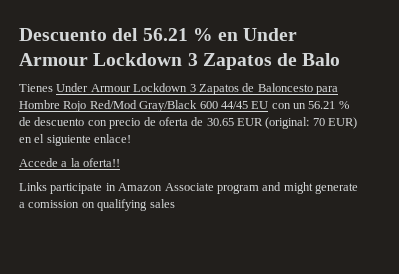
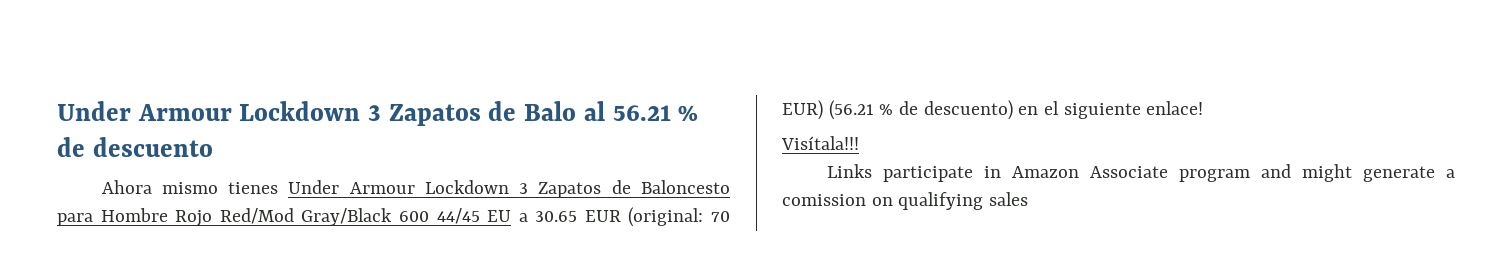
- Descuento del 56.21 % en Under Armour Lockdown 3 Zapatos de Balo
- Tienes Under Armour Lockdown 3 Zapatos de Baloncesto para Hombre Rojo Red/Mod Gray/Black 600 44/45 EU con un 56.21 % de descuento con precio de oferta de 30.65 EUR (original: 70 EUR) en el siguiente enlace!
+ Under Armour Lockdown 3 Zapatos de Balo al 56.21 % de descuento
+ Ahora mismo tienes Under Armour Lockdown 3 Zapatos de Baloncesto para Hombre Rojo Red/Mod Gray/Black 600 44/45 EU a 30.65 EUR (original: 70 EUR) (56.21 % de descuento) en el siguiente enlace!
- Accede a la oferta!!
+ Visítala!!!

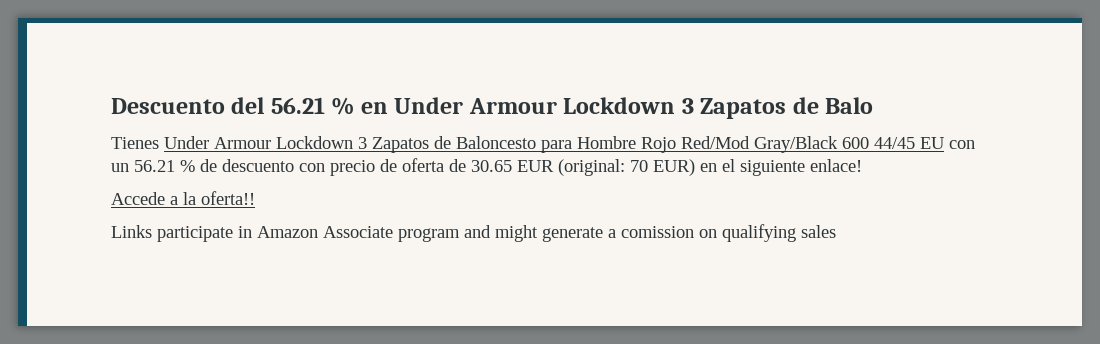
- Under Armour Lockdown 3 Zapatos de Balo al 56.21 % de descuento
- Ahora mismo tienes Under Armour Lockdown 3 Zapatos de Baloncesto para Hombre Rojo Red/Mod Gray/Black 600 44/45 EU a 30.65 EUR (original: 70 EUR) (56.21 % de descuento) en el siguiente enlace!
+ Descuento del 56.21 % en Under Armour Lockdown 3 Zapatos de Balo
+ Tienes Under Armour Lockdown 3 Zapatos de Baloncesto para Hombre Rojo Red/Mod Gray/Black 600 44/45 EU con un 56.21 % de descuento con precio de oferta de 30.65 EUR (original: 70 EUR) en el siguiente enlace!
- Visítala!!!
+ Accede a la oferta!!

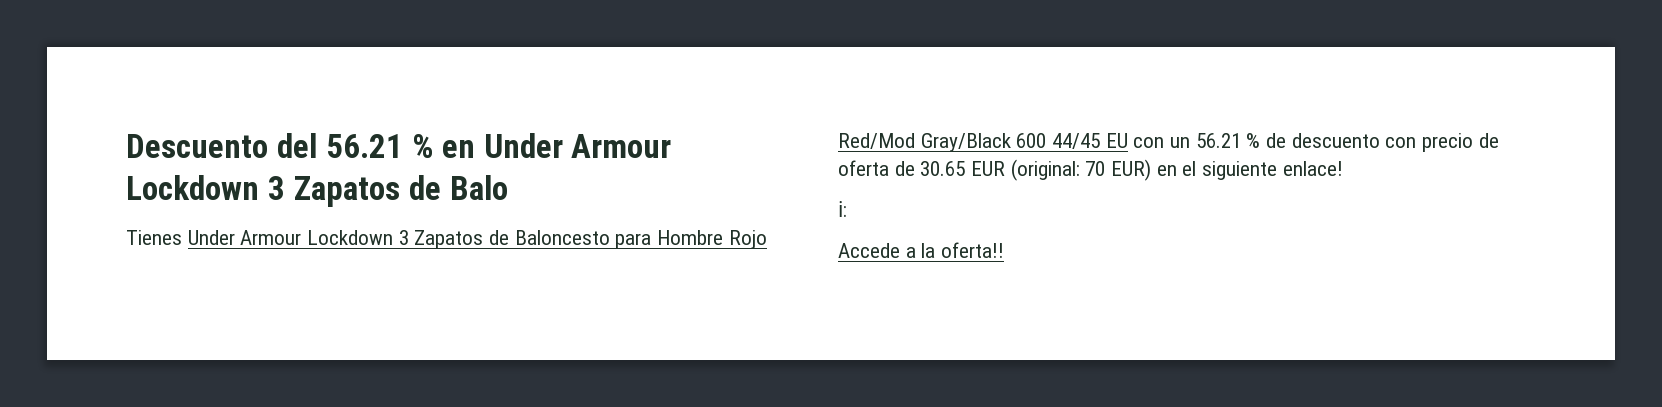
+ ℹ:
- Links participate in Amazon Associate program and might generate a comission on qualifying sales

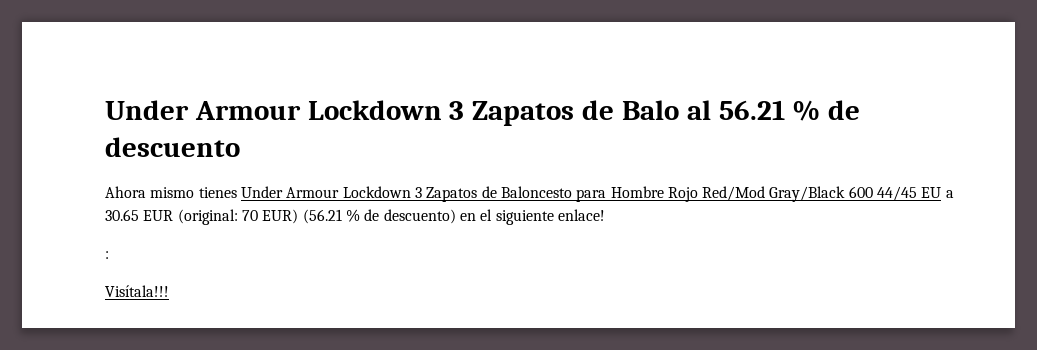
- Descuento del 56.21 % en Under Armour Lockdown 3 Zapatos de Balo
- Tienes Under Armour Lockdown 3 Zapatos de Baloncesto para Hombre Rojo Red/Mod Gray/Black 600 44/45 EU con un 56.21 % de descuento con precio de oferta de 30.65 EUR (original: 70 EUR) en el siguiente enlace!
+ Under Armour Lockdown 3 Zapatos de Balo al 56.21 % de descuento
+ Ahora mismo tienes Under Armour Lockdown 3 Zapatos de Baloncesto para Hombre Rojo Red/Mod Gray/Black 600 44/45 EU a 30.65 EUR (original: 70 EUR) (56.21 % de descuento) en el siguiente enlace!
- ℹ:
- Accede a la oferta!!
+ :
+ Visítala!!!

